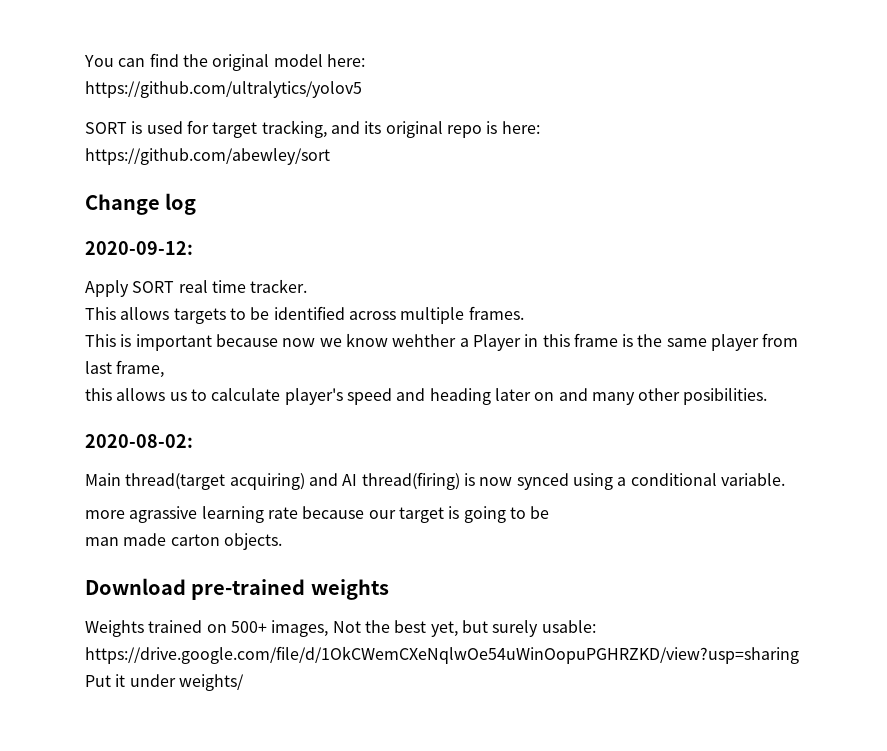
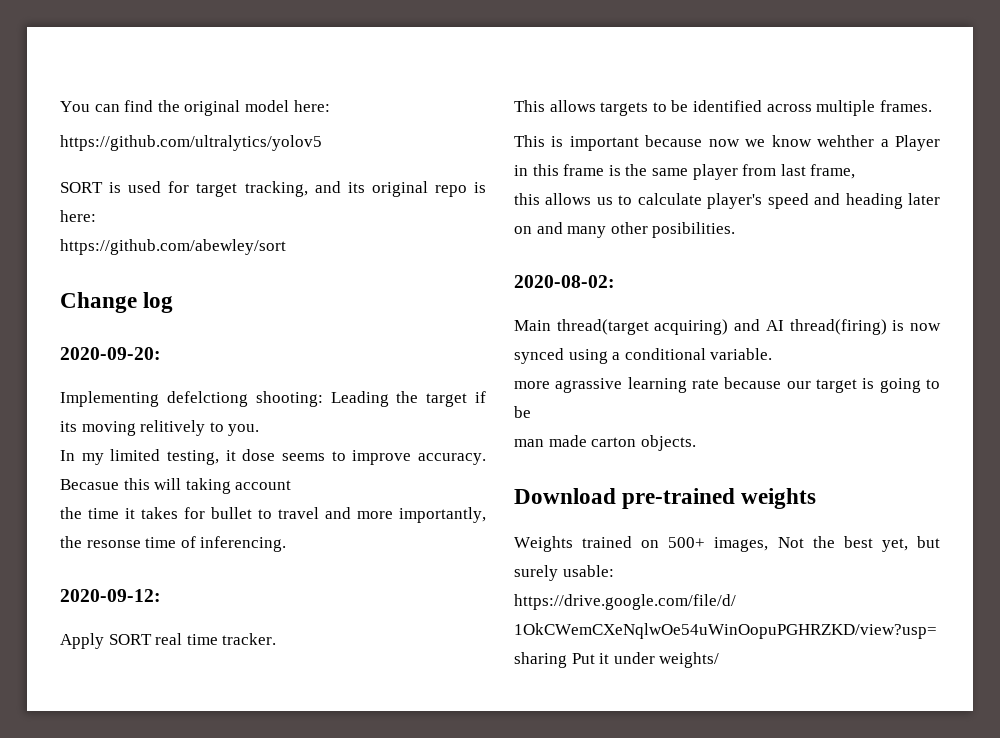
+ 2020-09-20:
+ Implementing defelctiong shooting: Leading the target if its moving relitively to you.
+ In my limited testing, it dose seems to improve accuracy. Becasue this will taking account
+ the time it takes for bullet to travel and more importantly, the resonse time of inferencing.

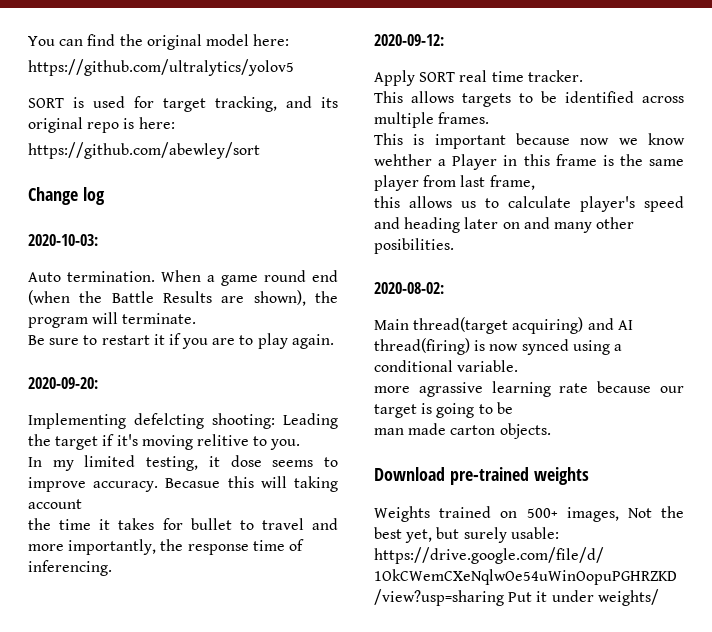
+ 2020-10-03:
+ Auto termination. When a game round end (when the Battle Results are shown), the program will terminate.
+ Be sure to restart it if you are to play again.
- Implementing defelctiong shooting: Leading the target if its moving relitively to you.
+ Implementing defelcting shooting: Leading the target if it's moving relitive to you.
- the time it takes for bullet to travel and more importantly, the resonse time of inferencing.
+ the time it takes for bullet to travel and more importantly, the response time of inferencing.

